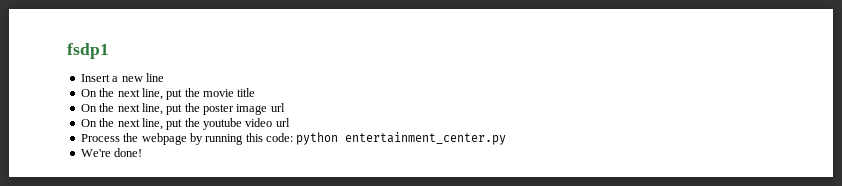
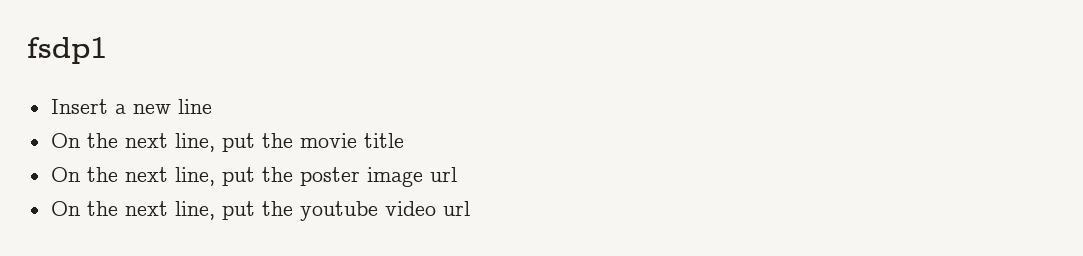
- Process the webpage by running this code: python entertainment_center.py
- We're done!

